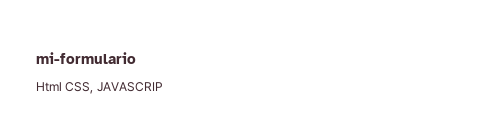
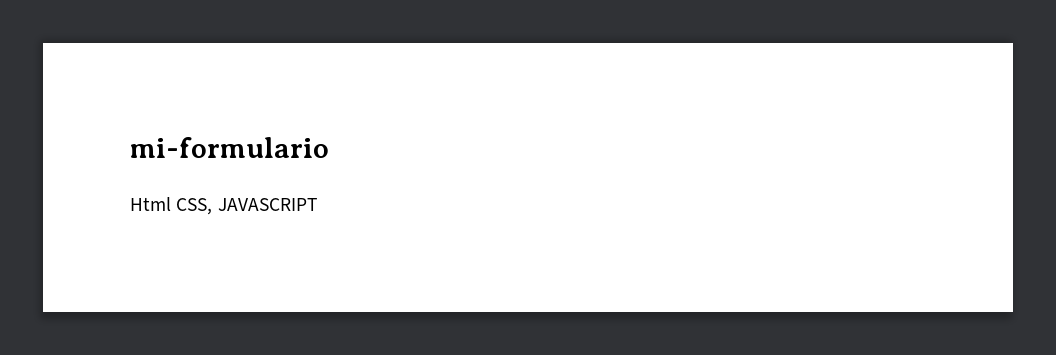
- Html CSS, JAVASCRIP
+ Html CSS, JAVASCRIPT

